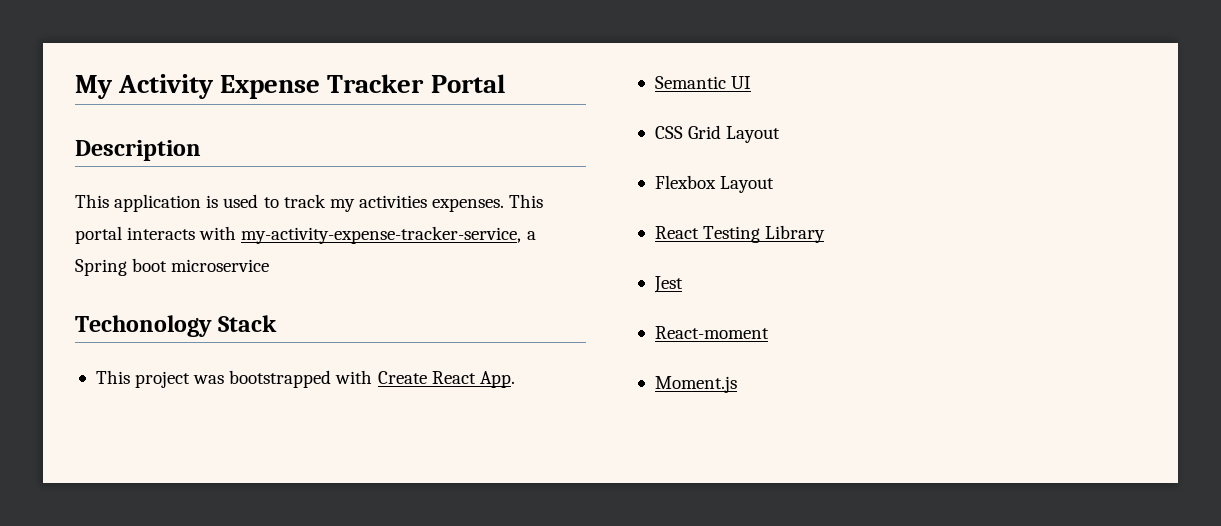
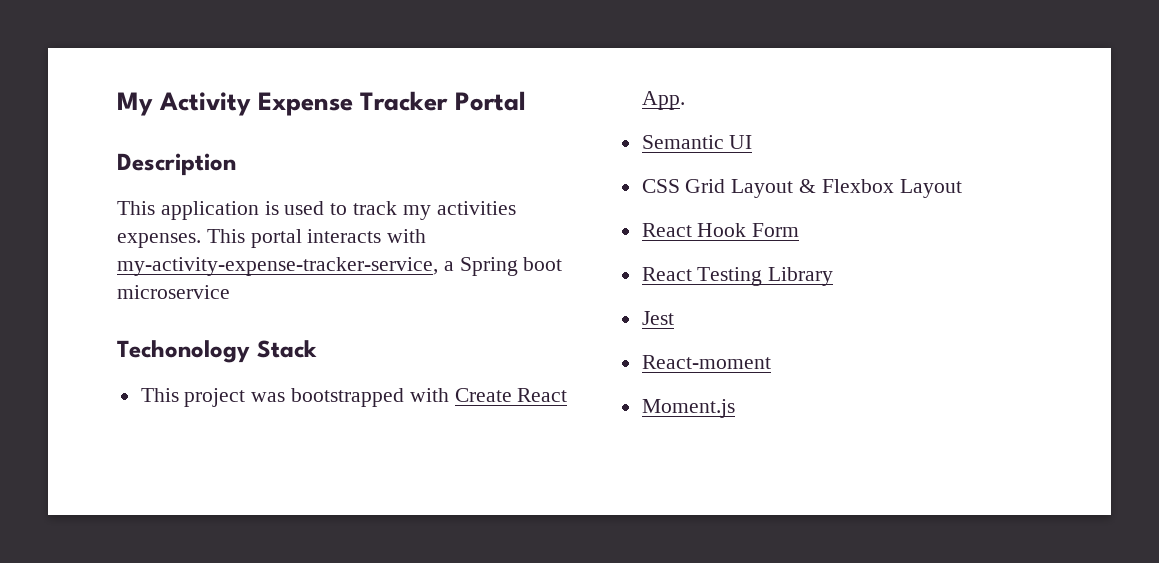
- CSS Grid Layout
- Flexbox Layout
+ CSS Grid Layout & Flexbox Layout
+ React Hook Form

